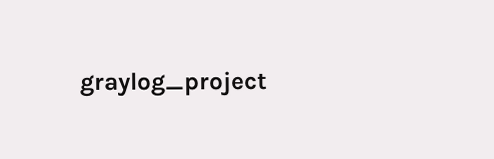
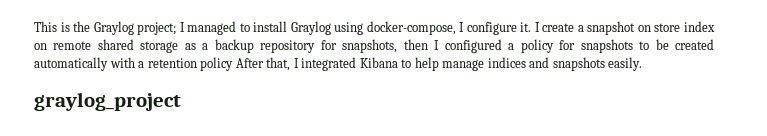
+ This is the Graylog project; I managed to install Graylog using docker-compose, I configure it. I create a snapshot on store index on remote shared storage as a backup repository for snapshots, then I configured a policy for snapshots to be created automatically with a retention policy After that, I integrated Kibana to help manage indices and snapshots easily.

